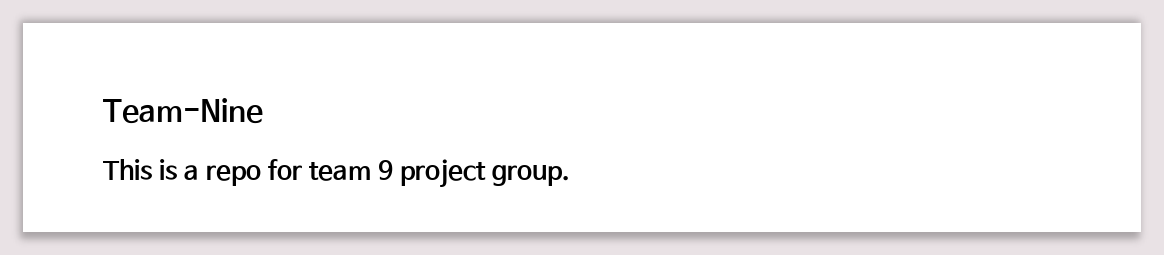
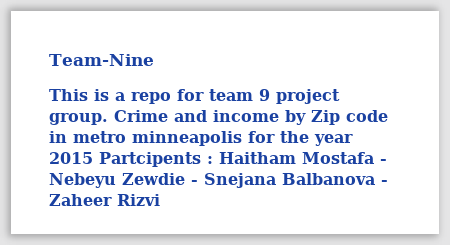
+ Crime and income by Zip code in metro minneapolis for the year 2015 Partcipents : Haitham Mostafa - Nebeyu Zewdie - Snejana Balbanova - Zaheer Rizvi

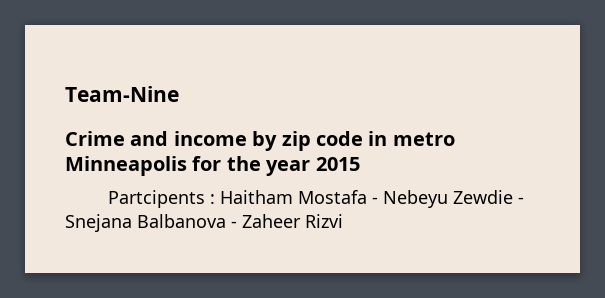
- This is a repo for team 9 project group. Crime and income by Zip code in metro minneapolis for the year 2015 Partcipents : Haitham Mostafa - Nebeyu Zewdie - Snejana Balbanova - Zaheer Rizvi
+ Crime and income by zip code in metro Minneapolis for the year 2015
+ Partcipents : Haitham Mostafa - Nebeyu Zewdie - Snejana Balbanova - Zaheer Rizvi

